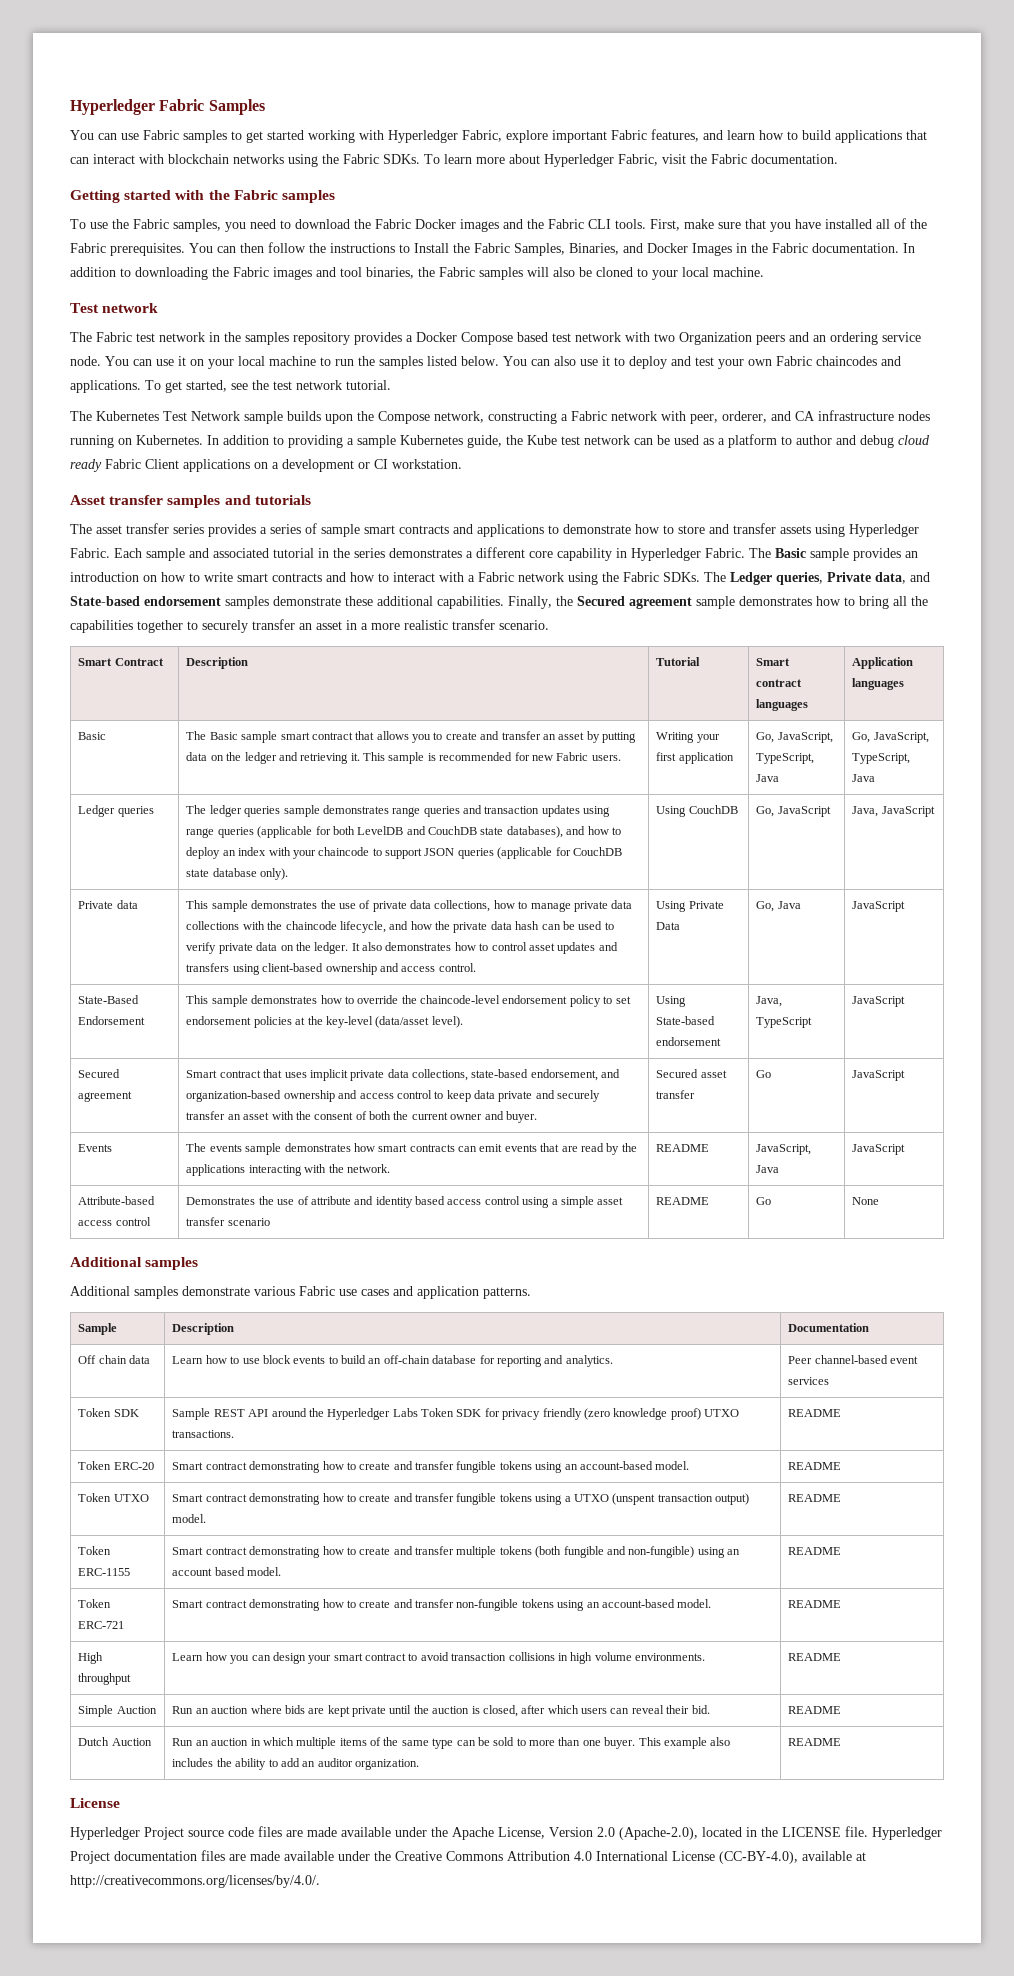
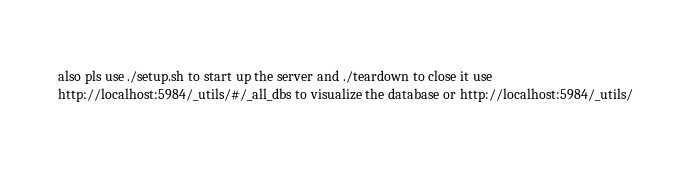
- Hyperledger Fabric Samples
- You can use Fabric samples to get started working with Hyperledger Fabric, explore important Fabric features, and learn how to build applications that can interact with blockchain networks using the Fabric SDKs. To learn more about Hyperledger Fabric, visit the Fabric documentation.
- Getting started with the Fabric samples
- To use the Fabric samples, you need to download the Fabric Docker images and the Fabric CLI tools. First, make sure that you have installed all of the Fabric prerequisites. You can then follow the instructions to Install the Fabric Samples, Binaries, and Docker Images in the Fabric documentation. In addition to downloading the Fabric images and tool binaries, the Fabric samples will also be cloned to your local machine.
- Test network
- The Fabric test network in the samples repository provides a Docker Compose based test network with two Organization peers and an ordering service node. You can use it on your local machine to run the samples listed below. You can also use it to deploy and test your own Fabric chaincodes and applications. To get started, see the test network tutorial.
- The Kubernetes Test Network sample builds upon the Compose network, constructing a Fabric network with peer, orderer, and CA infrastructure nodes running on Kubernetes. In addition to providing a sample Kubernetes guide, the Kube test network can be used as a platform to author and debug cloud ready Fabric Client applications on a development or CI workstation.
- Asset transfer samples and tutorials
- The asset transfer series provides a series of sample smart contracts and applications to demonstrate how to store and transfer assets using Hyperledger Fabric. Each sample and associated tutorial in the series demonstrates a different core capability in Hyperledger Fabric. The Basic sample provides an introduction on how to write smart contracts and how to interact with a Fabric network using the Fabric SDKs. The Ledger queries, Private data, and State-based endorsement samples demonstrate these additional capabilities. Finally, the Secured agreement sample demonstrates how to bring all the capabilities together to securely transfer an asset in a more realistic transfer scenario.
- Smart Contract | Description | Tutorial | Smart contract languages | Application languages
- Basic | The Basic sample smart contract that allows you to create and transfer an asset by putting data on the ledger and retrieving it. This sample is recommended for new Fabric users. | Writing your first application | Go, JavaScript, TypeScript, Java | Go, JavaScript, TypeScript, Java
- Ledger queries | The ledger queries sample demonstrates range queries and transaction updates using range queries (applicable for both LevelDB and CouchDB state databases), and how to deploy an index with your chaincode to support JSON queries (applicable for CouchDB state database only). | Using CouchDB | Go, JavaScript | Java, JavaScript
- Private data | This sample demonstrates the use of private data collections, how to manage private data collections with the chaincode lifecycle, and how the private data hash can be used to verify private data on the ledger. It also demonstrates how to control asset updates and transfers using client-based ownership and access control. | Using Private Data | Go, Java | JavaScript
- State-Based Endorsement | This sample demonstrates how to override the chaincode-level endorsement policy to set endorsement policies at the key-level (data/asset level). | Using State-based endorsement | Java, TypeScript | JavaScript
- Secured agreement | Smart contract that uses implicit private data collections, state-based endorsement, and organization-based ownership and access control to keep data private and securely transfer an asset with the consent of both the current owner and buyer. | Secured asset transfer | Go | JavaScript
- Events | The events sample demonstrates how smart contracts can emit events that are read by the applications interacting with the network. | README | JavaScript, Java | JavaScript
- Attribute-based access control | Demonstrates the use of attribute and identity based access control using a simple asset transfer scenario | README | Go | None
- Additional samples
- Additional samples demonstrate various Fabric use cases and application patterns.
- Sample | Description | Documentation
- Off chain data | Learn how to use block events to build an off-chain database for reporting and analytics. | Peer channel-based event services
- Token SDK | Sample REST API around the Hyperledger Labs Token SDK for privacy friendly (zero knowledge proof) UTXO transactions. | README
- Token ERC-20 | Smart contract demonstrating how to create and transfer fungible tokens using an account-based model. | README
- Token UTXO | Smart contract demonstrating how to create and transfer fungible tokens using a UTXO (unspent transaction output) model. | README
- Token ERC-1155 | Smart contract demonstrating how to create and transfer multiple tokens (both fungible and non-fungible) using an account based model. | README
- Token ERC-721 | Smart contract demonstrating how to create and transfer non-fungible tokens using an account-based model. | README
- High throughput | Learn how you can design your smart contract to avoid transaction collisions in high volume environments. | README
- Simple Auction | Run an auction where bids are kept private until the auction is closed, after which users can reveal their bid. | README
- Dutch Auction | Run an auction in which multiple items of the same type can be sold to more than one buyer. This example also includes the ability to add an auditor organization. | README
- License
- Hyperledger Project source code files are made available under the Apache License, Version 2.0 (Apache-2.0), located in the LICENSE file. Hyperledger Project documentation files are made available under the Creative Commons Attribution 4.0 International License (CC-BY-4.0), available at http://creativecommons.org/licenses/by/4.0/.
+ also pls use ./setup.sh to start up the server and ./teardown to close it use http://localhost:5984/_utils/#/_all_dbs to visualize the database or http://localhost:5984/_utils/

